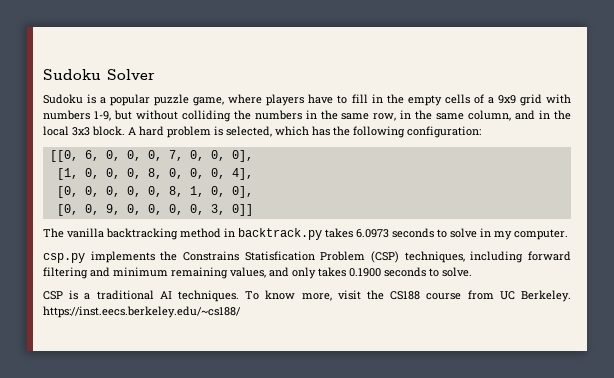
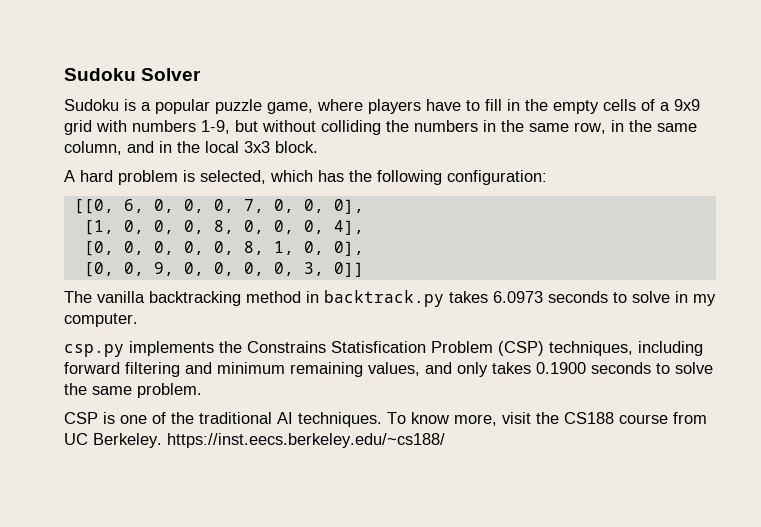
- Sudoku is a popular puzzle game, where players have to fill in the empty cells of a 9x9 grid with numbers 1-9, but without colliding the numbers in the same row, in the same column, and in the local 3x3 block. A hard problem is selected, which has the following configuration:
+ Sudoku is a popular puzzle game, where players have to fill in the empty cells of a 9x9 grid with numbers 1-9, but without colliding the numbers in the same row, in the same column, and in the local 3x3 block.
+ A hard problem is selected, which has the following configuration:
- csp.py implements the Constrains Statisfication Problem (CSP) techniques, including forward filtering and minimum remaining values, and only takes 0.1900 seconds to solve.
+ csp.py implements the Constrains Statisfication Problem (CSP) techniques, including forward filtering and minimum remaining values, and only takes 0.1900 seconds to solve the same problem.
- CSP is a traditional AI techniques.
+ CSP is one of the traditional AI techniques.

